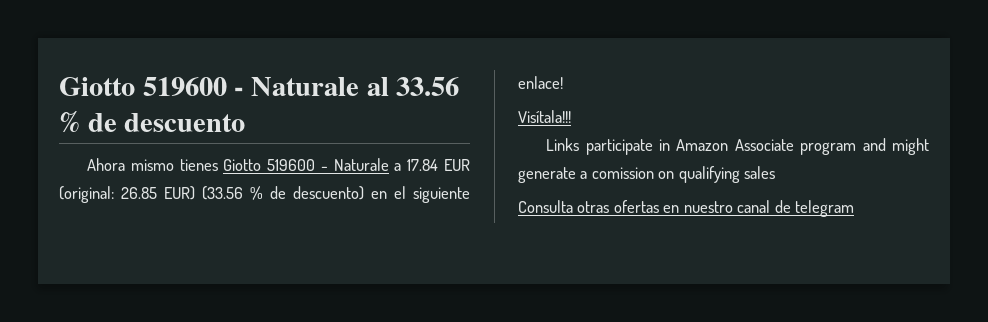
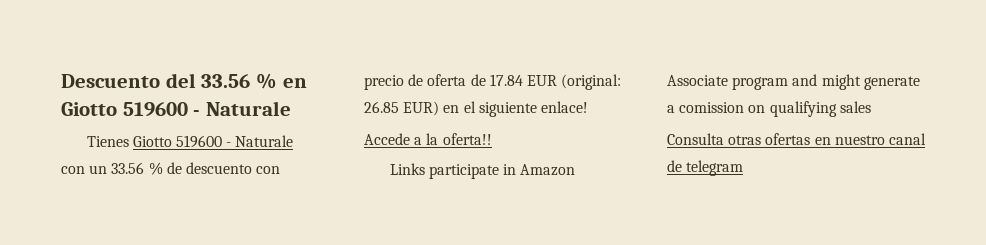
- Giotto 519600 - Naturale al 33.56 % de descuento
- Ahora mismo tienes Giotto 519600 - Naturale a 17.84 EUR (original: 26.85 EUR) (33.56 % de descuento) en el siguiente enlace!
+ Descuento del 33.56 % en Giotto 519600 - Naturale
+ Tienes Giotto 519600 - Naturale con un 33.56 % de descuento con precio de oferta de 17.84 EUR (original: 26.85 EUR) en el siguiente enlace!
- Visítala!!!
+ Accede a la oferta!!

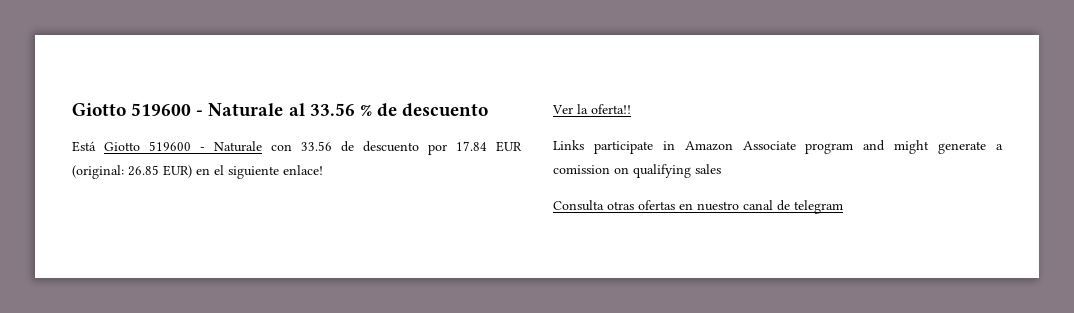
- Descuento del 33.56 % en Giotto 519600 - Naturale
- Tienes Giotto 519600 - Naturale con un 33.56 % de descuento con precio de oferta de 17.84 EUR (original: 26.85 EUR) en el siguiente enlace!
+ Giotto 519600 - Naturale al 33.56 % de descuento
+ Está Giotto 519600 - Naturale con 33.56 de descuento por 17.84 EUR (original: 26.85 EUR) en el siguiente enlace!
- Accede a la oferta!!
+ Ver la oferta!!

